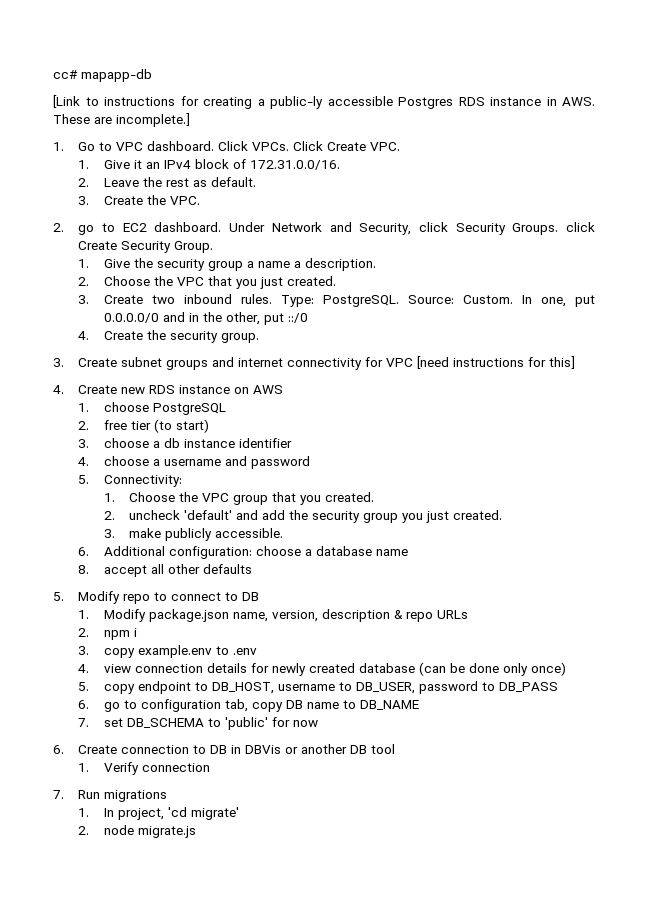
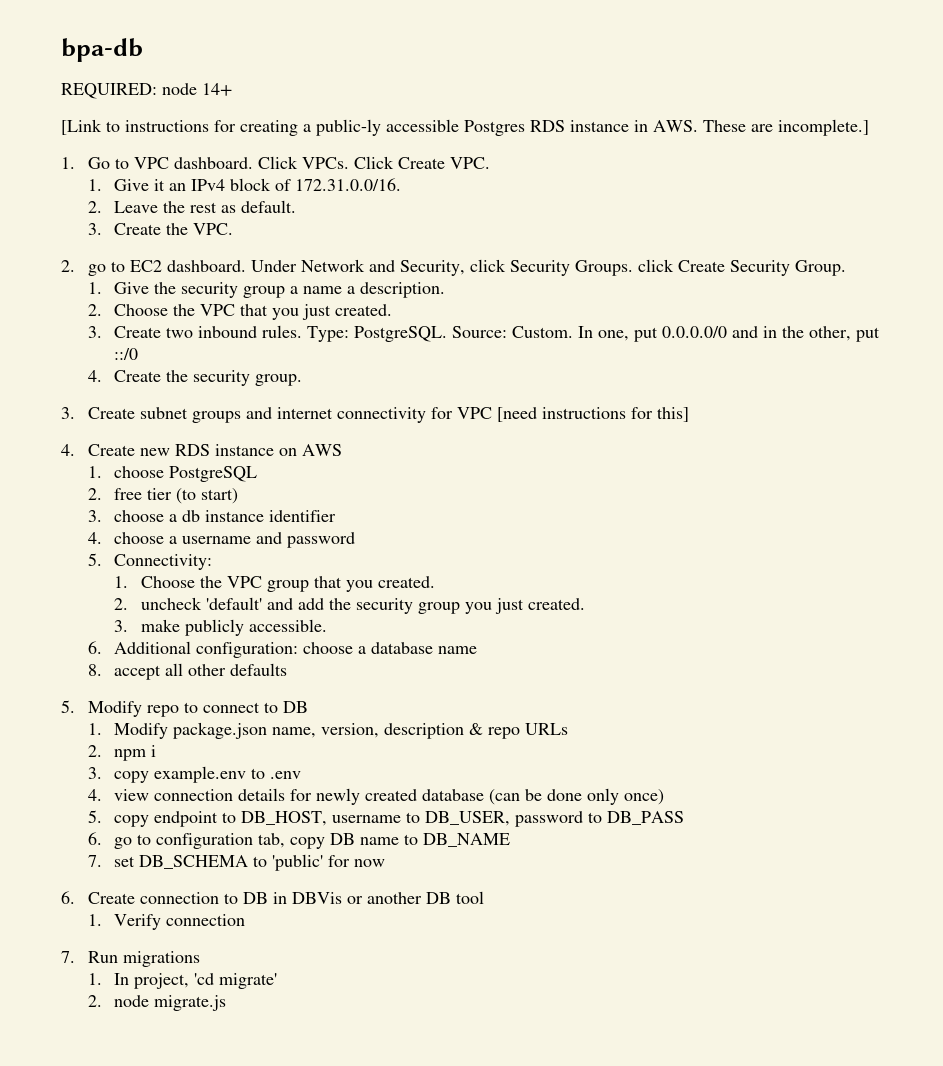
- cc# mapapp-db
+ bpa-db
+ REQUIRED: node 14+

